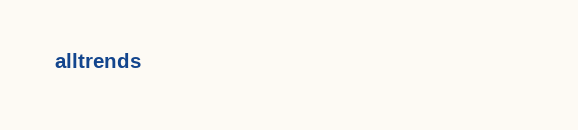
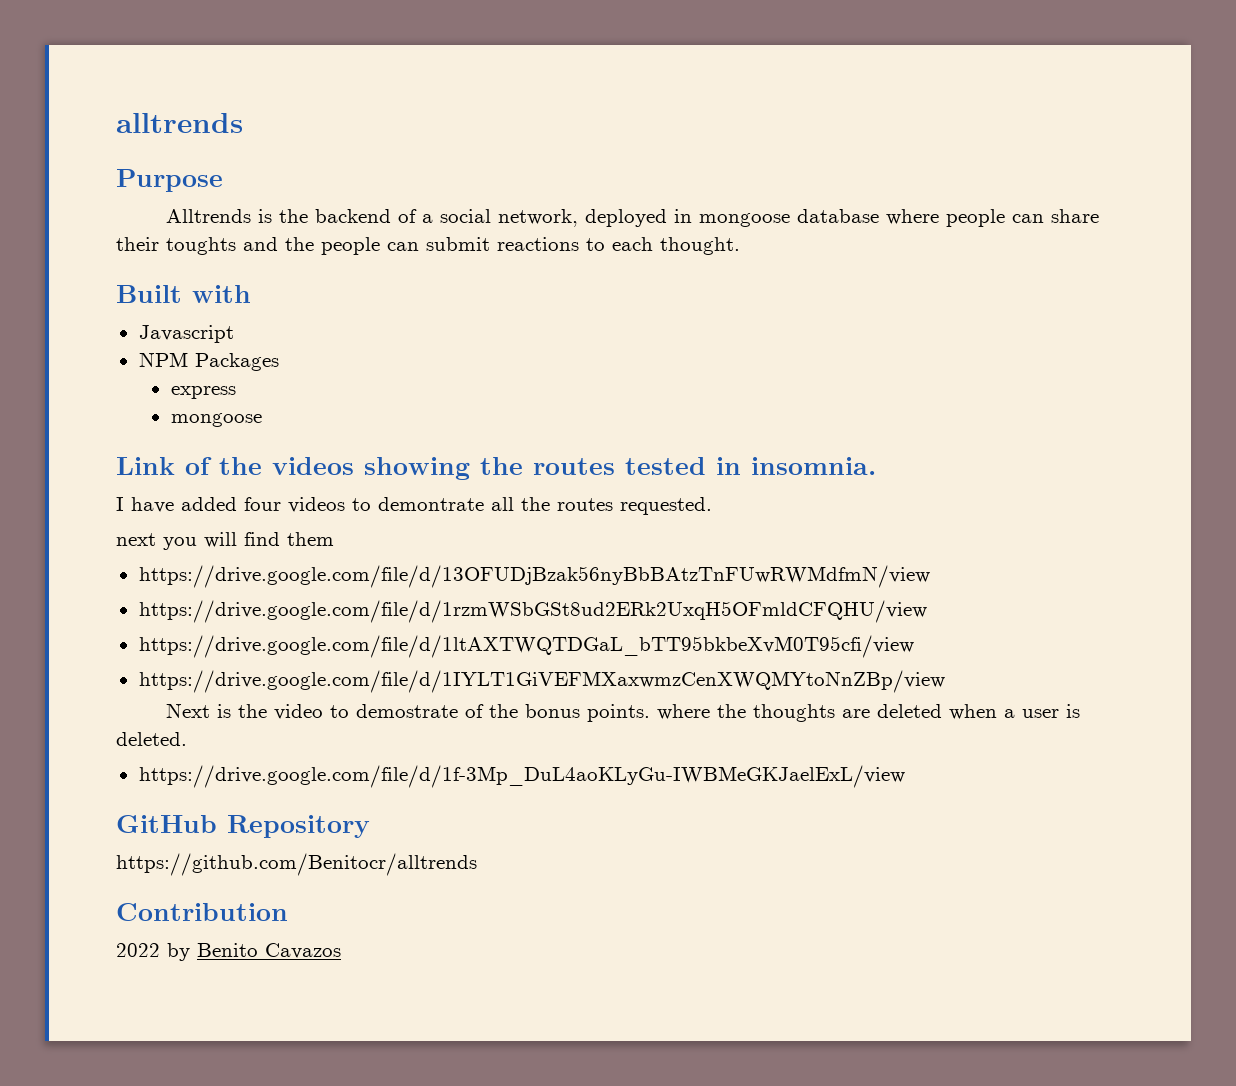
+ Purpose
+ Alltrends is the backend of a social network, deployed in mongoose database where people can share their toughts and the people can submit reactions to each thought.
+ Built with
+ Javascript
+ NPM Packages
+ express
+ mongoose
+ Link of the videos showing the routes tested in insomnia.
+ I have added four videos to demontrate all the routes requested.
+ next you will find them
+ https://drive.google.com/file/d/13OFUDjBzak56nyBbBAtzTnFUwRWMdfmN/view
+ https://drive.google.com/file/d/1rzmWSbGSt8ud2ERk2UxqH5OFmldCFQHU/view
+ https://drive.google.com/file/d/1ltAXTWQTDGaL_bTT95bkbeXvM0T95cfi/view
+ https://drive.google.com/file/d/1IYLT1GiVEFMXaxwmzCenXWQMYtoNnZBp/view
+ Next is the video to demostrate of the bonus points. where the thoughts are deleted when a user is deleted.
+ https://drive.google.com/file/d/1f-3Mp_DuL4aoKLyGu-IWBMeGKJaelExL/view
+ GitHub Repository
+ https://github.com/Benitocr/alltrends
+ Contribution
+ 2022 by Benito Cavazos

